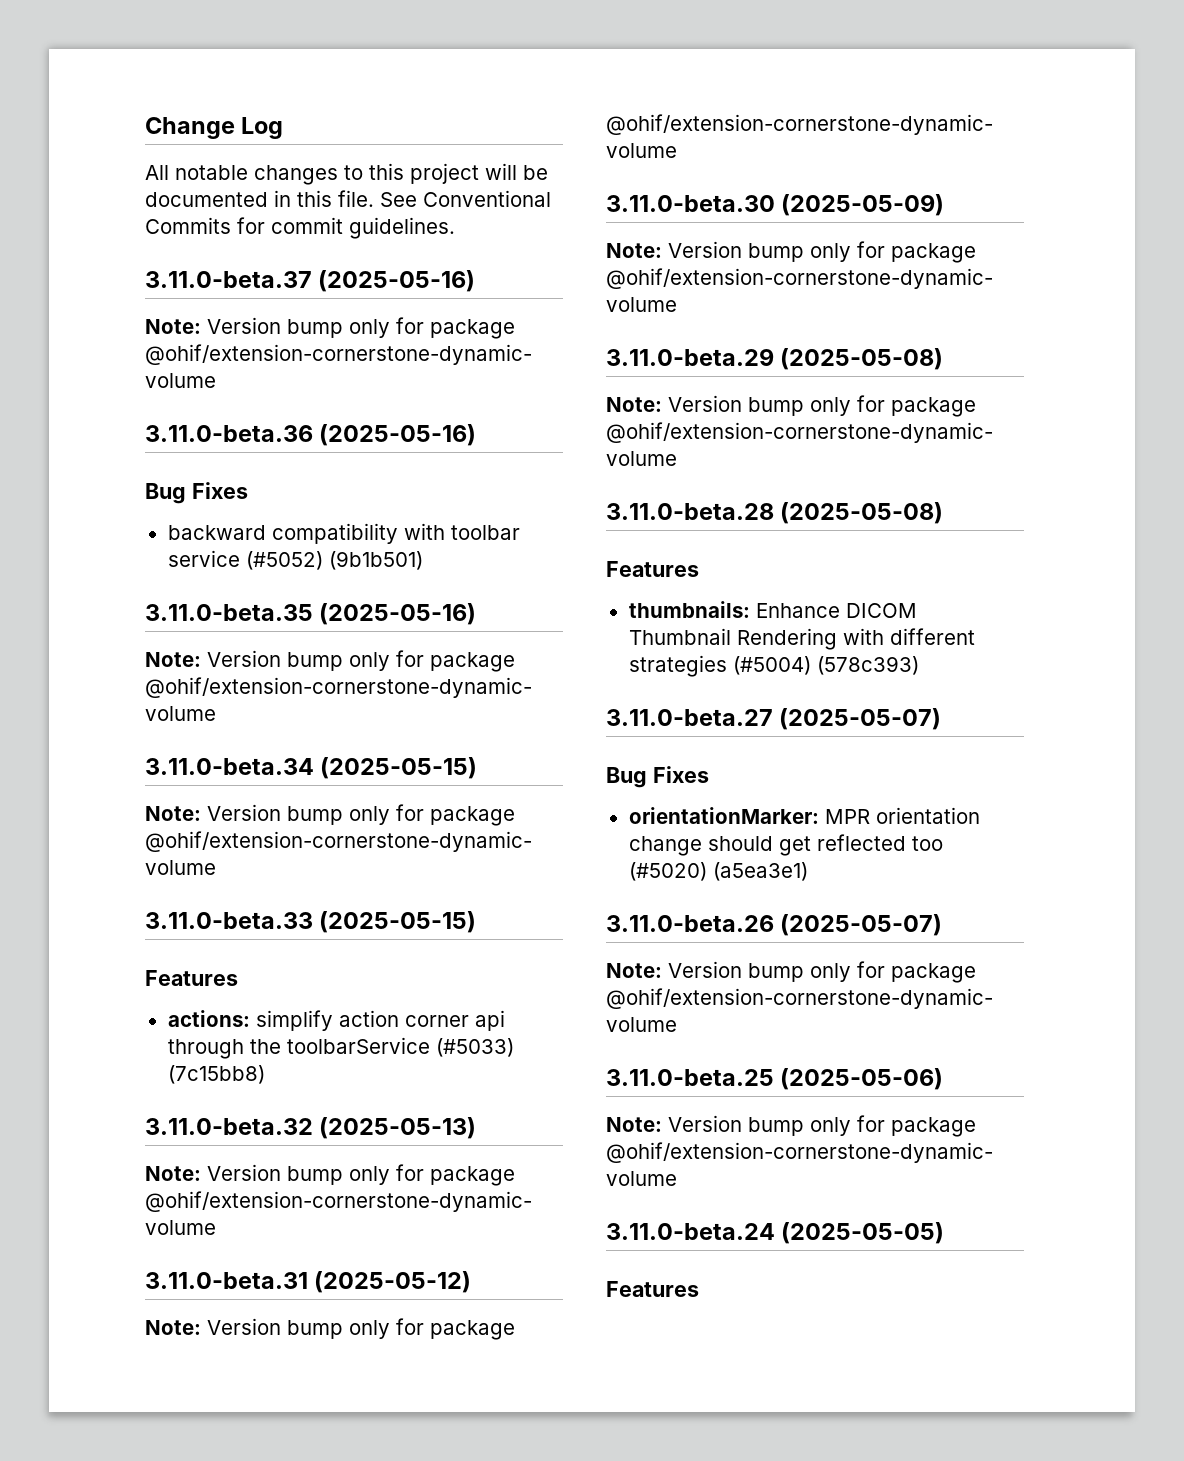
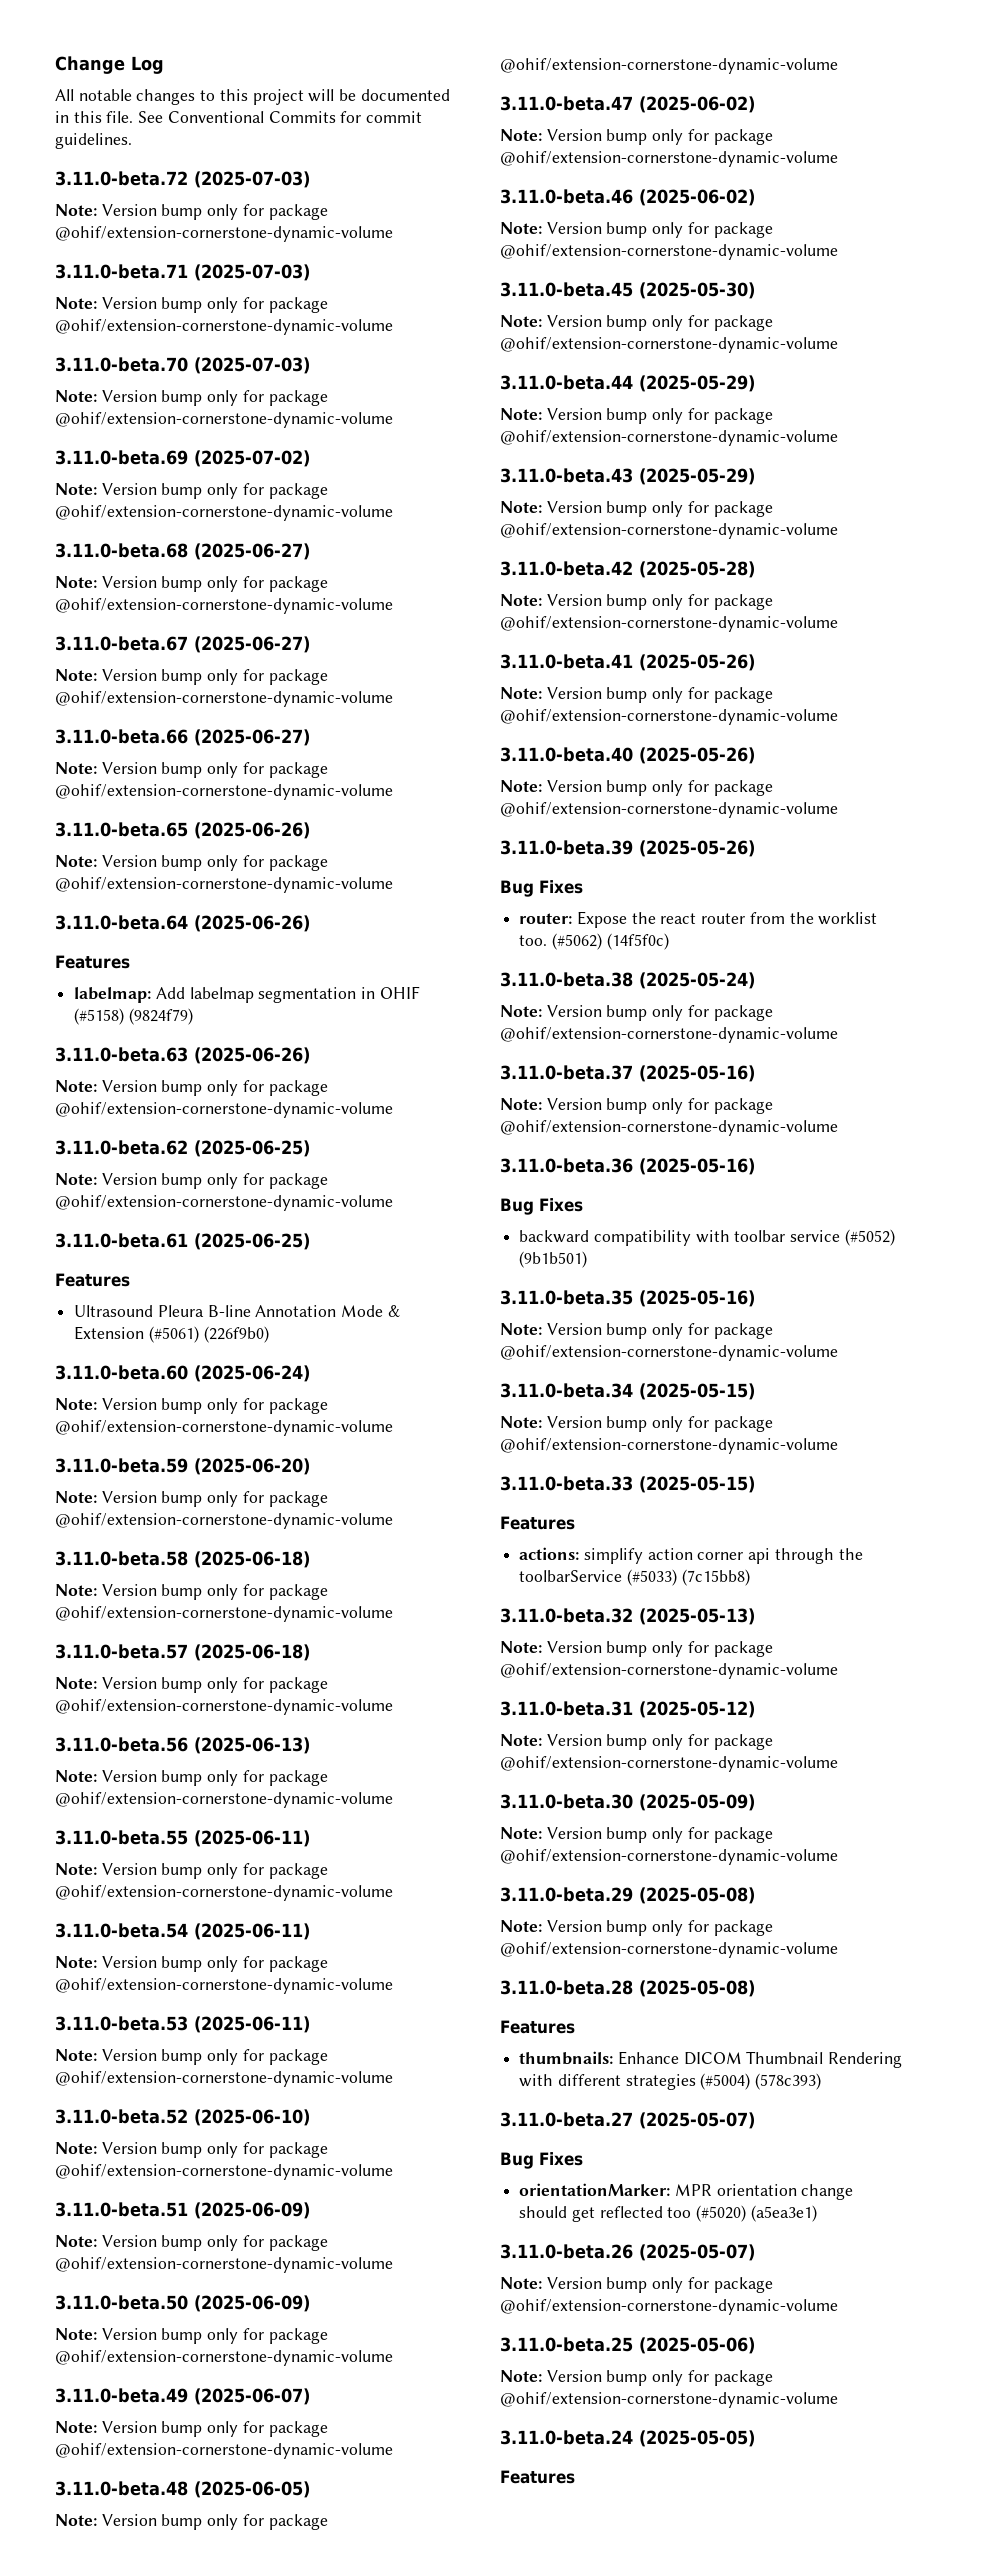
+ 3.11.0-beta.72 (2025-07-03)
+ Note: Version bump only for package @ohif/extension-cornerstone-dynamic-volume
+ 3.11.0-beta.71 (2025-07-03)
+ Note: Version bump only for package @ohif/extension-cornerstone-dynamic-volume
+ 3.11.0-beta.70 (2025-07-03)
+ Note: Version bump only for package @ohif/extension-cornerstone-dynamic-volume
+ 3.11.0-beta.69 (2025-07-02)
+ Note: Version bump only for package @ohif/extension-cornerstone-dynamic-volume
+ 3.11.0-beta.68 (2025-06-27)
+ Note: Version bump only for package @ohif/extension-cornerstone-dynamic-volume
+ 3.11.0-beta.67 (2025-06-27)
+ Note: Version bump only for package @ohif/extension-cornerstone-dynamic-volume
+ 3.11.0-beta.66 (2025-06-27)
+ Note: Version bump only for package @ohif/extension-cornerstone-dynamic-volume
+ 3.11.0-beta.65 (2025-06-26)
+ Note: Version bump only for package @ohif/extension-cornerstone-dynamic-volume
+ 3.11.0-beta.64 (2025-06-26)
+ Features
+ labelmap: Add labelmap segmentation in OHIF (#5158) (9824f79)
+ 3.11.0-beta.63 (2025-06-26)
+ Note: Version bump only for package @ohif/extension-cornerstone-dynamic-volume
+ 3.11.0-beta.62 (2025-06-25)
+ Note: Version bump only for package @ohif/extension-cornerstone-dynamic-volume
+ 3.11.0-beta.61 (2025-06-25)
+ Features
+ Ultrasound Pleura B-line Annotation Mode & Extension (#5061) (226f9b0)
+ 3.11.0-beta.60 (2025-06-24)
+ Note: Version bump only for package @ohif/extension-cornerstone-dynamic-volume
+ 3.11.0-beta.59 (2025-06-20)
+ Note: Version bump only for package @ohif/extension-cornerstone-dynamic-volume
+ 3.11.0-beta.58 (2025-06-18)
+ Note: Version bump only for package @ohif/extension-cornerstone-dynamic-volume
+ 3.11.0-beta.57 (2025-06-18)
+ Note: Version bump only for package @ohif/extension-cornerstone-dynamic-volume
+ 3.11.0-beta.56 (2025-06-13)
+ Note: Version bump only for package @ohif/extension-cornerstone-dynamic-volume
+ 3.11.0-beta.55 (2025-06-11)
+ Note: Version bump only for package @ohif/extension-cornerstone-dynamic-volume
+ 3.11.0-beta.54 (2025-06-11)
+ Note: Version bump only for package @ohif/extension-cornerstone-dynamic-volume
+ 3.11.0-beta.53 (2025-06-11)
+ Note: Version bump only for package @ohif/extension-cornerstone-dynamic-volume
+ 3.11.0-beta.52 (2025-06-10)
+ Note: Version bump only for package @ohif/extension-cornerstone-dynamic-volume
+ 3.11.0-beta.51 (2025-06-09)
+ Note: Version bump only for package @ohif/extension-cornerstone-dynamic-volume
+ 3.11.0-beta.50 (2025-06-09)
+ Note: Version bump only for package @ohif/extension-cornerstone-dynamic-volume
+ 3.11.0-beta.49 (2025-06-07)
+ Note: Version bump only for package @ohif/extension-cornerstone-dynamic-volume
+ 3.11.0-beta.48 (2025-06-05)
+ Note: Version bump only for package @ohif/extension-cornerstone-dynamic-volume
+ 3.11.0-beta.47 (2025-06-02)
+ Note: Version bump only for package @ohif/extension-cornerstone-dynamic-volume
+ 3.11.0-beta.46 (2025-06-02)
+ Note: Version bump only for package @ohif/extension-cornerstone-dynamic-volume
+ 3.11.0-beta.45 (2025-05-30)
+ Note: Version bump only for package @ohif/extension-cornerstone-dynamic-volume
+ 3.11.0-beta.44 (2025-05-29)
+ Note: Version bump only for package @ohif/extension-cornerstone-dynamic-volume
+ 3.11.0-beta.43 (2025-05-29)
+ Note: Version bump only for package @ohif/extension-cornerstone-dynamic-volume
+ 3.11.0-beta.42 (2025-05-28)
+ Note: Version bump only for package @ohif/extension-cornerstone-dynamic-volume
+ 3.11.0-beta.41 (2025-05-26)
+ Note: Version bump only for package @ohif/extension-cornerstone-dynamic-volume
+ 3.11.0-beta.40 (2025-05-26)
+ Note: Version bump only for package @ohif/extension-cornerstone-dynamic-volume
+ 3.11.0-beta.39 (2025-05-26)
+ Bug Fixes
+ router: Expose the react router from the worklist too. (#5062) (14f5f0c)
+ 3.11.0-beta.38 (2025-05-24)
+ Note: Version bump only for package @ohif/extension-cornerstone-dynamic-volume

